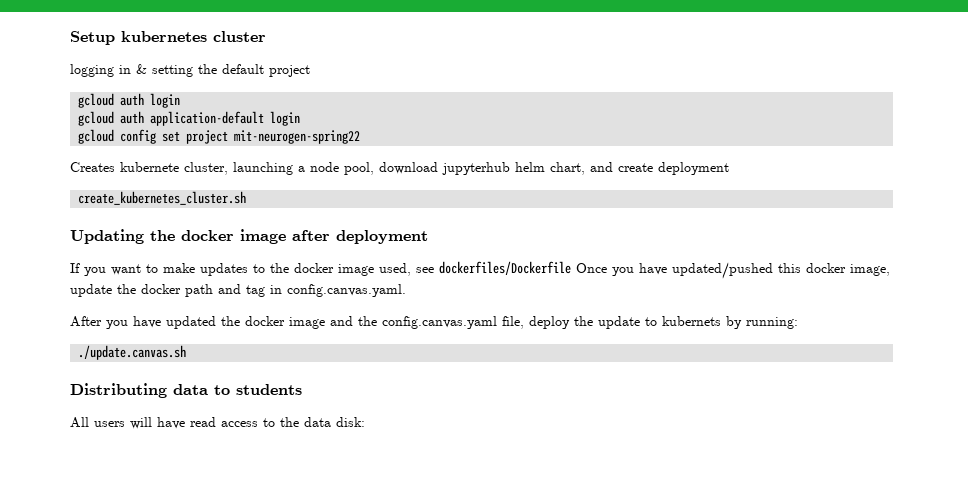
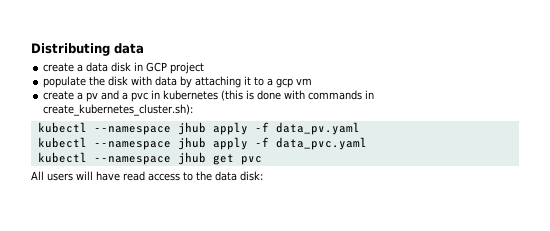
- Setup kubernetes cluster
- logging in & setting the default project
- gcloud auth login
- gcloud auth application-default login
- gcloud config set project mit-neurogen-spring22
- Creates kubernete cluster, launching a node pool, download jupyterhub helm chart, and create deployment
- create_kubernetes_cluster.sh
- Updating the docker image after deployment
- If you want to make updates to the docker image used, see dockerfiles/Dockerfile Once you have updated/pushed this docker image, update the docker path and tag in config.canvas.yaml.
- After you have updated the docker image and the config.canvas.yaml file, deploy the update to kubernets by running:
- ./update.canvas.sh
- Distributing data to students
+ Distributing data
+ create a data disk in GCP project
+ populate the disk with data by attaching it to a gcp vm
+ create a pv and a pvc in kubernetes (this is done with commands in create_kubernetes_cluster.sh):
+ kubectl --namespace jhub apply -f data_pv.yaml
+ kubectl --namespace jhub apply -f data_pvc.yaml
+ kubectl --namespace jhub get pvc

